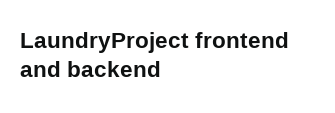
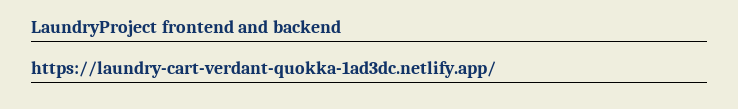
+ https://laundry-cart-verdant-quokka-1ad3dc.netlify.app/

